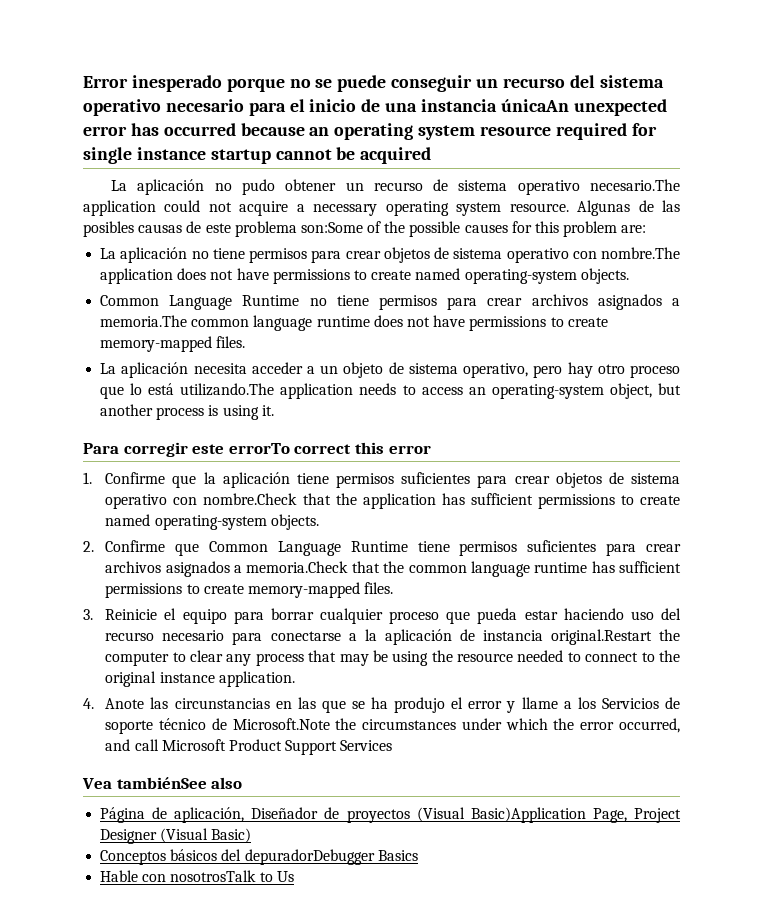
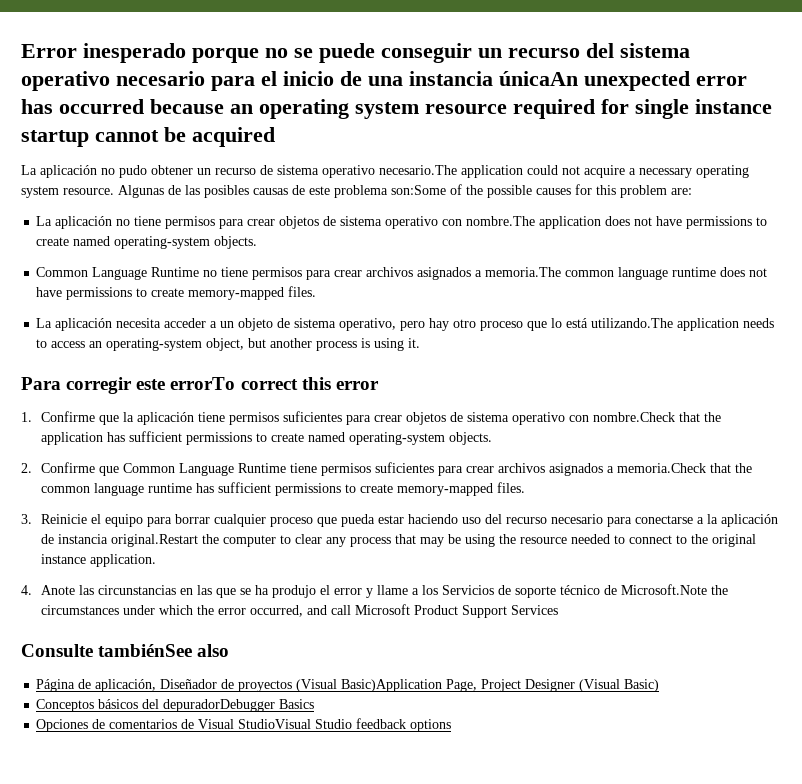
- Vea tambiénSee also
+ Consulte tambiénSee also
- Hable con nosotrosTalk to Us
+ Opciones de comentarios de Visual StudioVisual Studio feedback options

